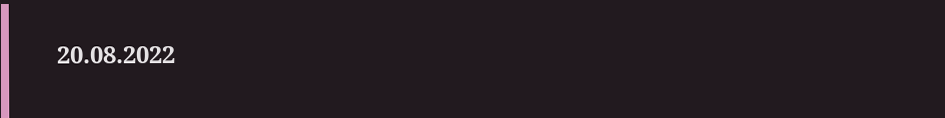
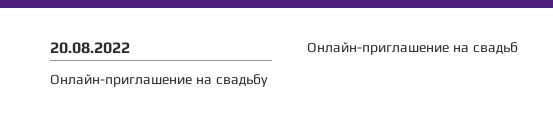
+ Онлайн-приглашение на свадьбу Онлайн-приглашение на свадьб

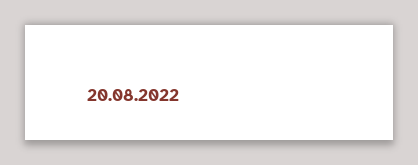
- Онлайн-приглашение на свадьбу Онлайн-приглашение на свадьб

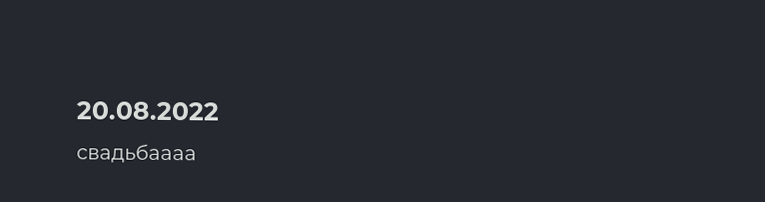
+ свадьбаааа

